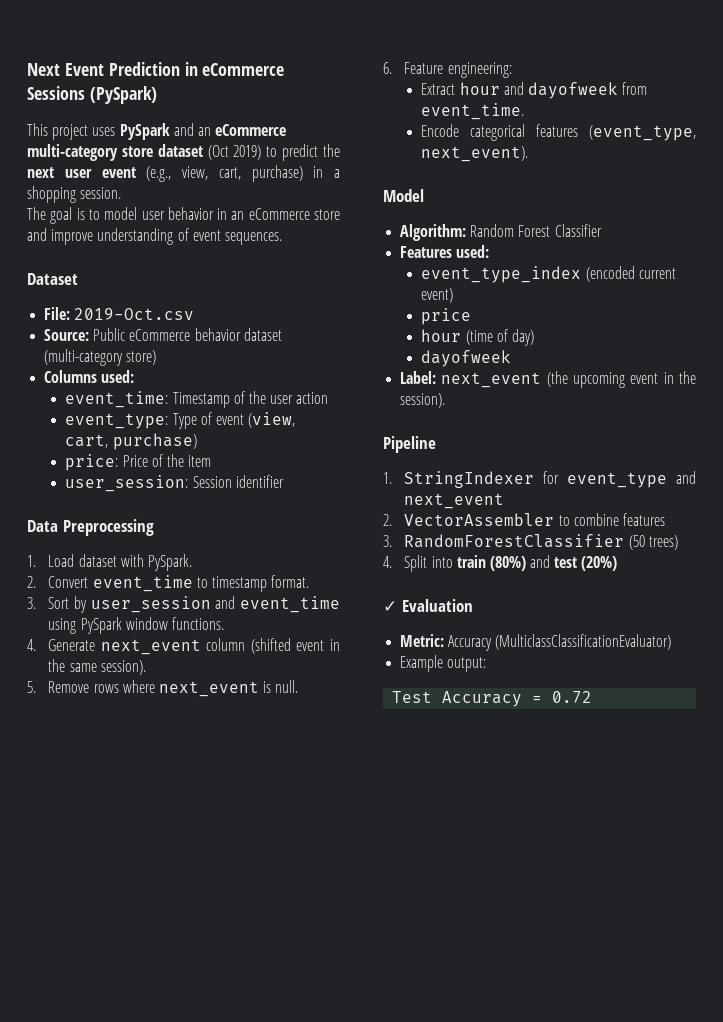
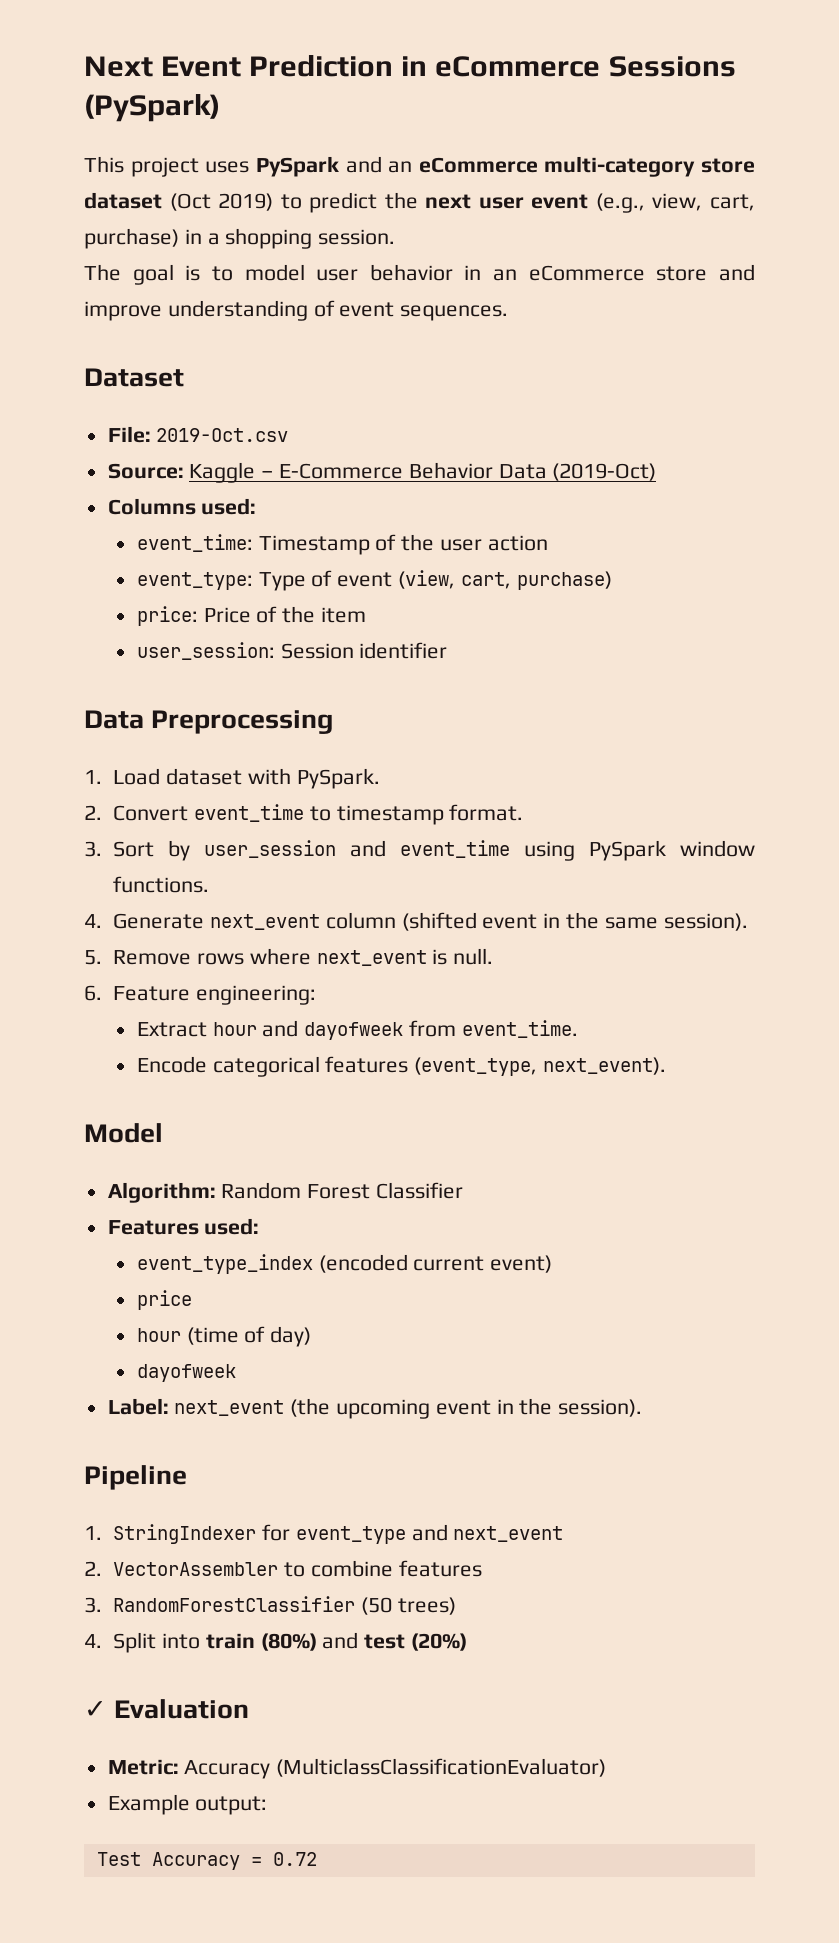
- Source: Public eCommerce behavior dataset (multi-category store)
+ Source: Kaggle – E-Commerce Behavior Data (2019-Oct)

